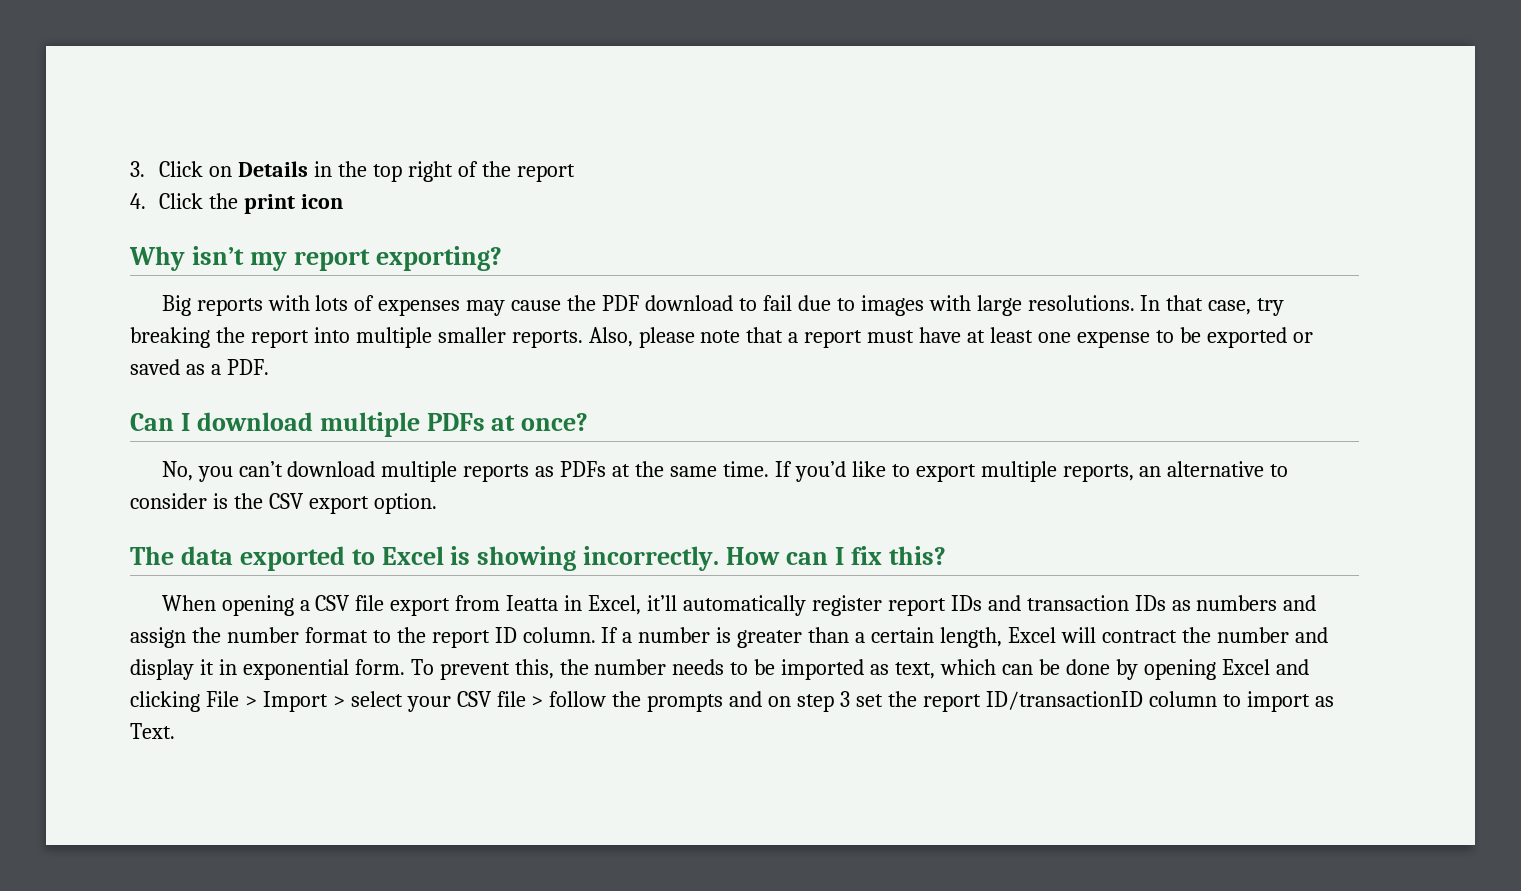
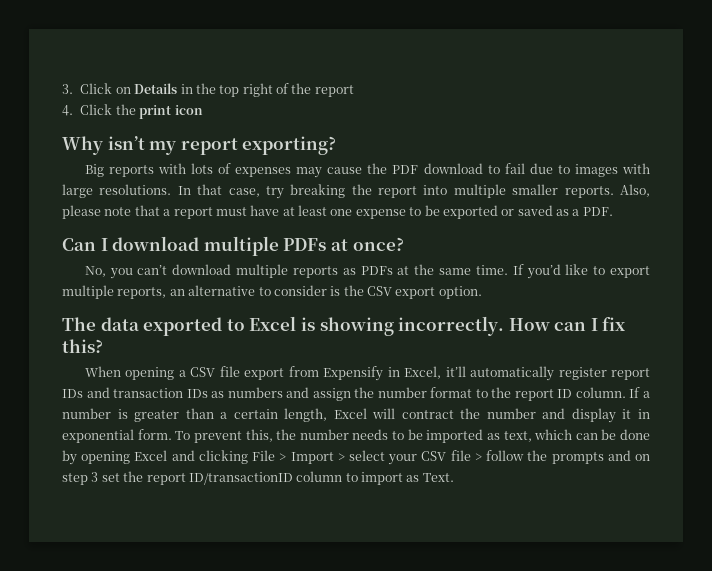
- When opening a CSV file export from Ieatta in Excel, it’ll automatically register report IDs and transaction IDs as numbers and assign the number format to the report ID column.
+ When opening a CSV file export from Expensify in Excel, it’ll automatically register report IDs and transaction IDs as numbers and assign the number format to the report ID column.

